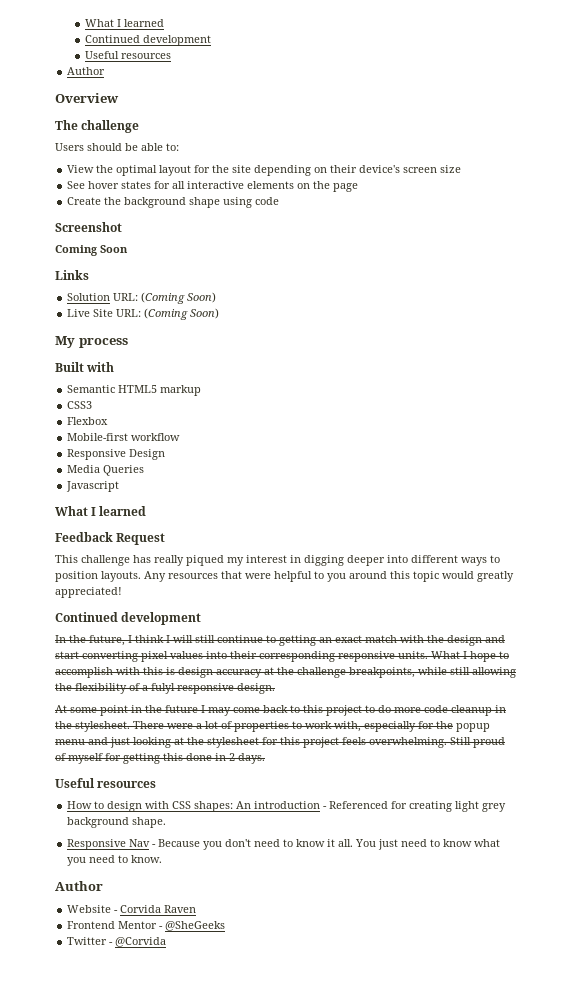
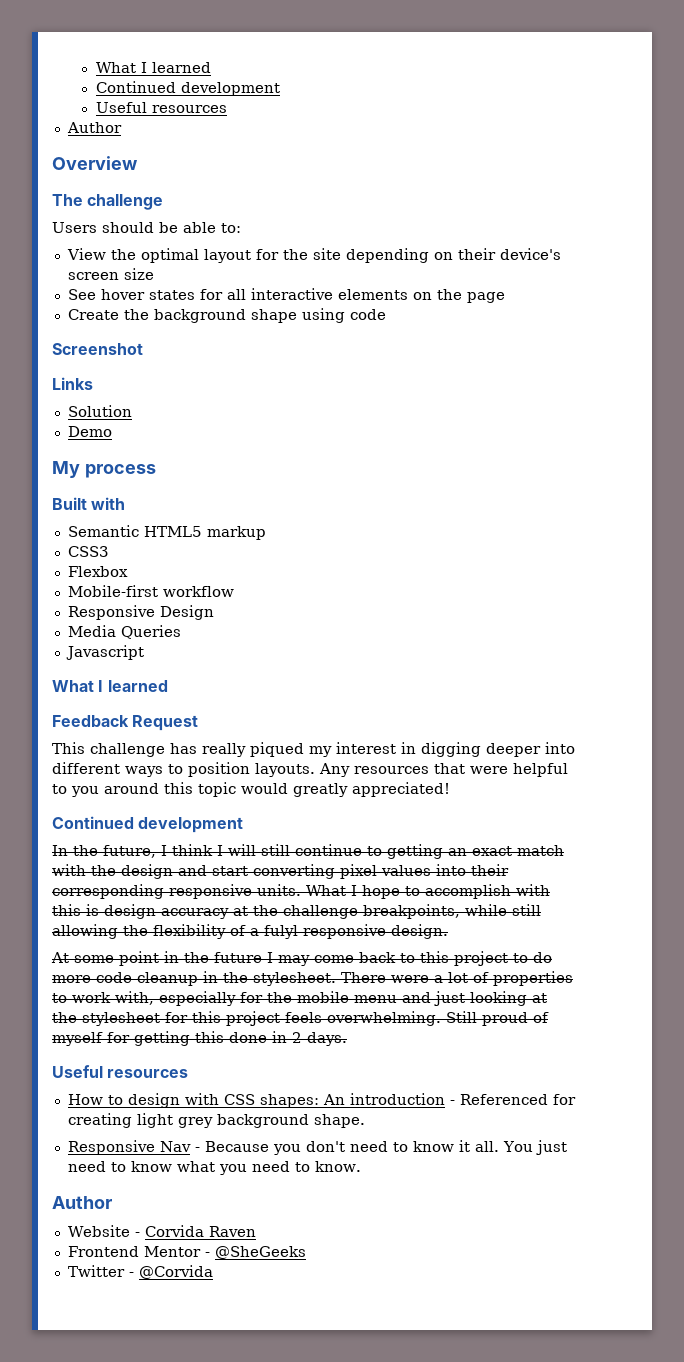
- Coming Soon
- Solution URL: (Coming Soon)
- Live Site URL: (Coming Soon)
+ Solution
+ Demo
- There were a lot of properties to work with, especially for the popup menu and just looking at the stylesheet for this project feels overwhelming.
+ There were a lot of properties to work with, especially for the mobile menu and just looking at the stylesheet for this project feels overwhelming.

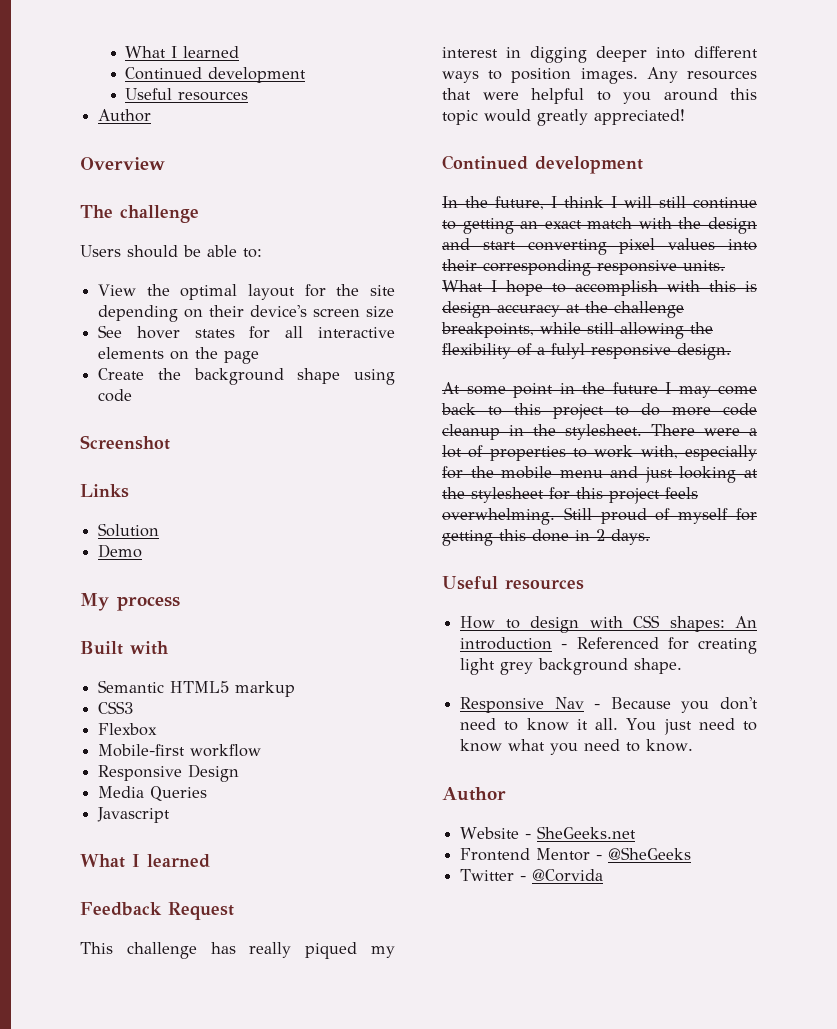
- This challenge has really piqued my interest in digging deeper into different ways to position layouts.
+ This challenge has really piqued my interest in digging deeper into different ways to position images.
- Website - Corvida Raven
+ Website - SheGeeks.net

